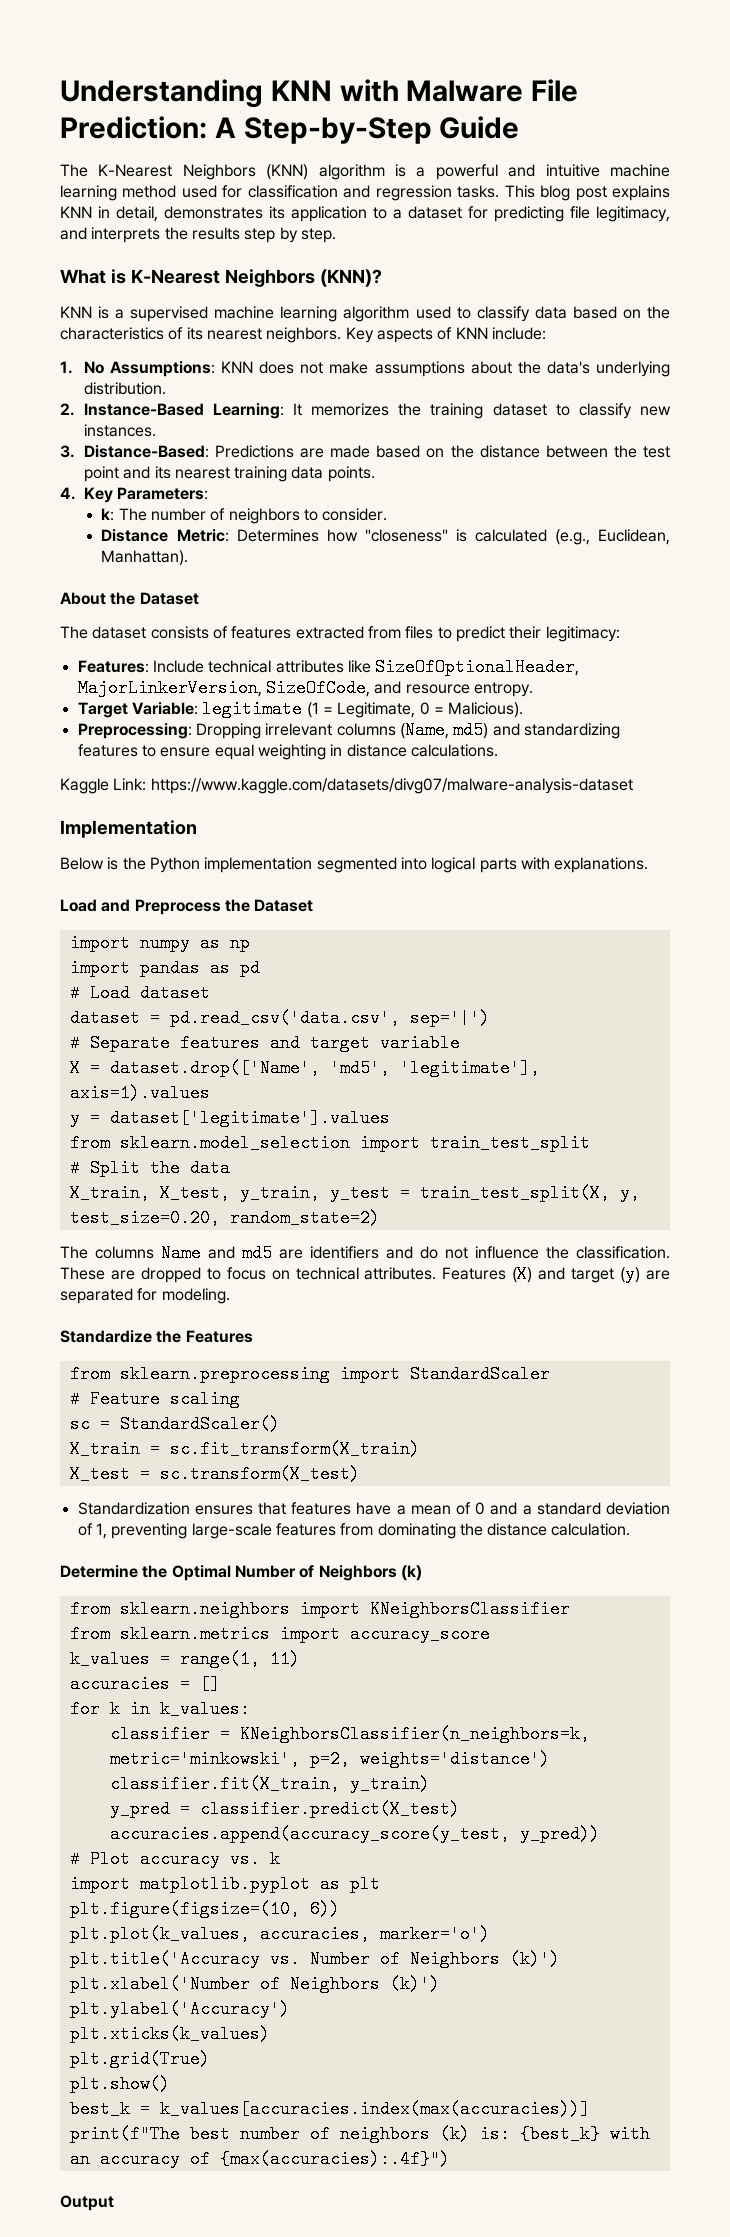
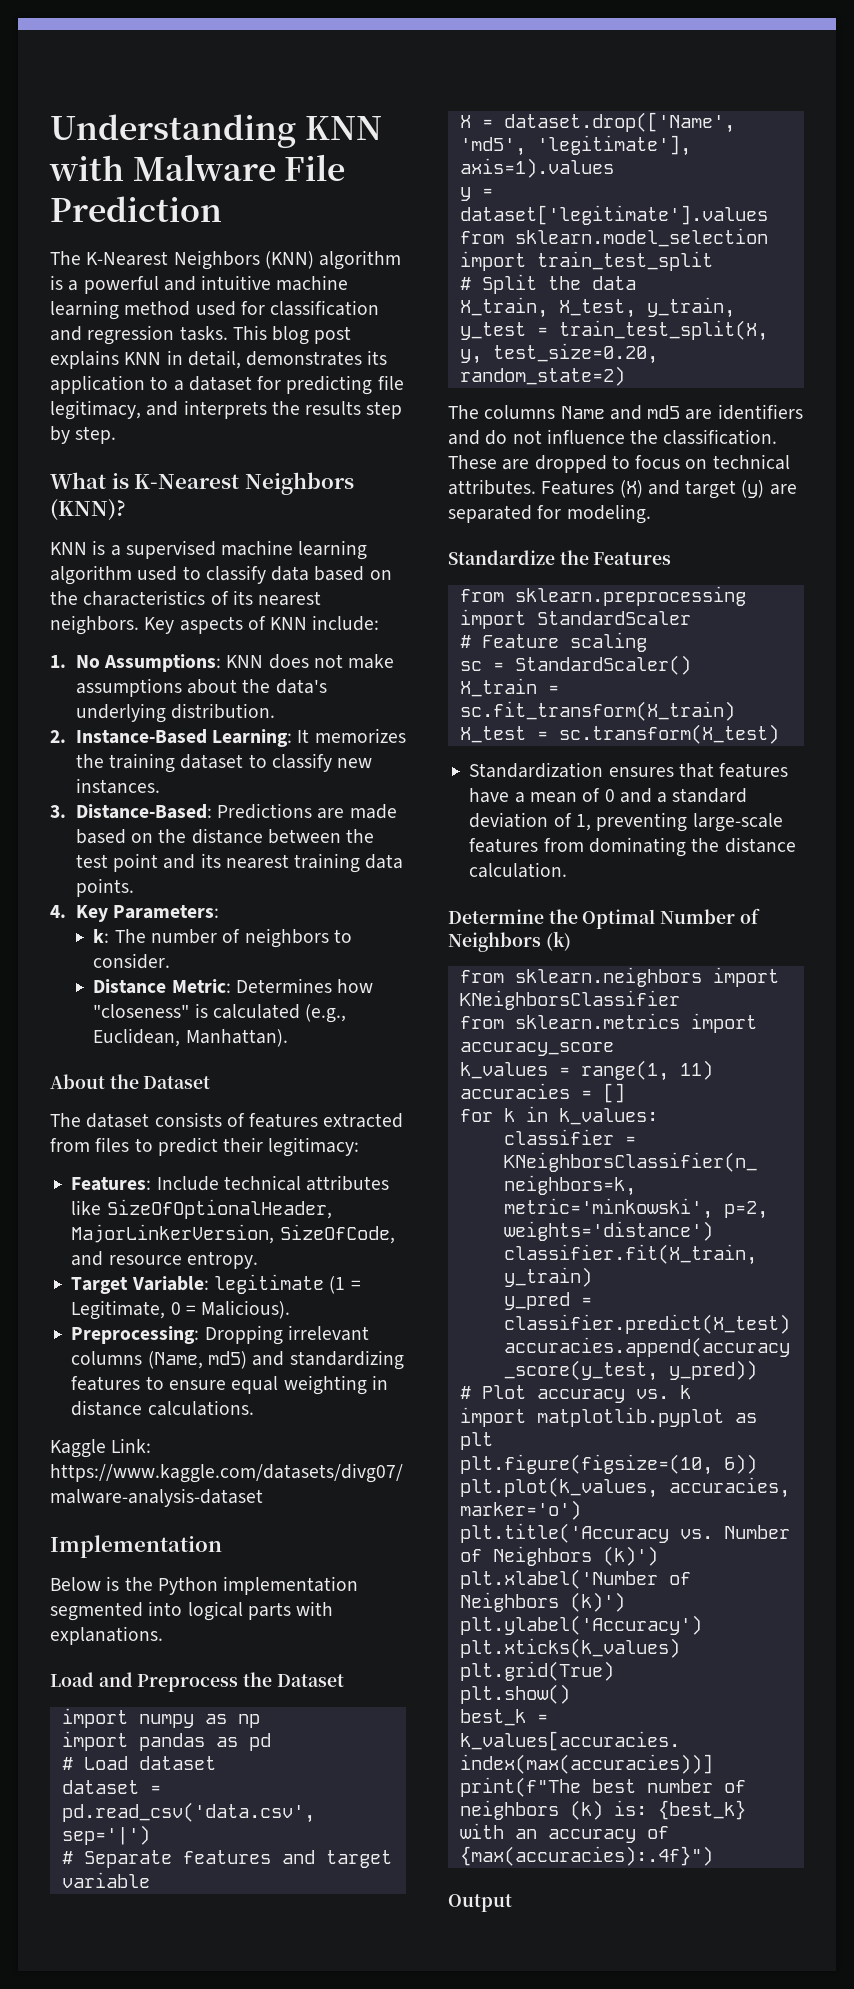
- Understanding KNN with Malware File Prediction: A Step-by-Step Guide
+ Understanding KNN with Malware File Prediction

